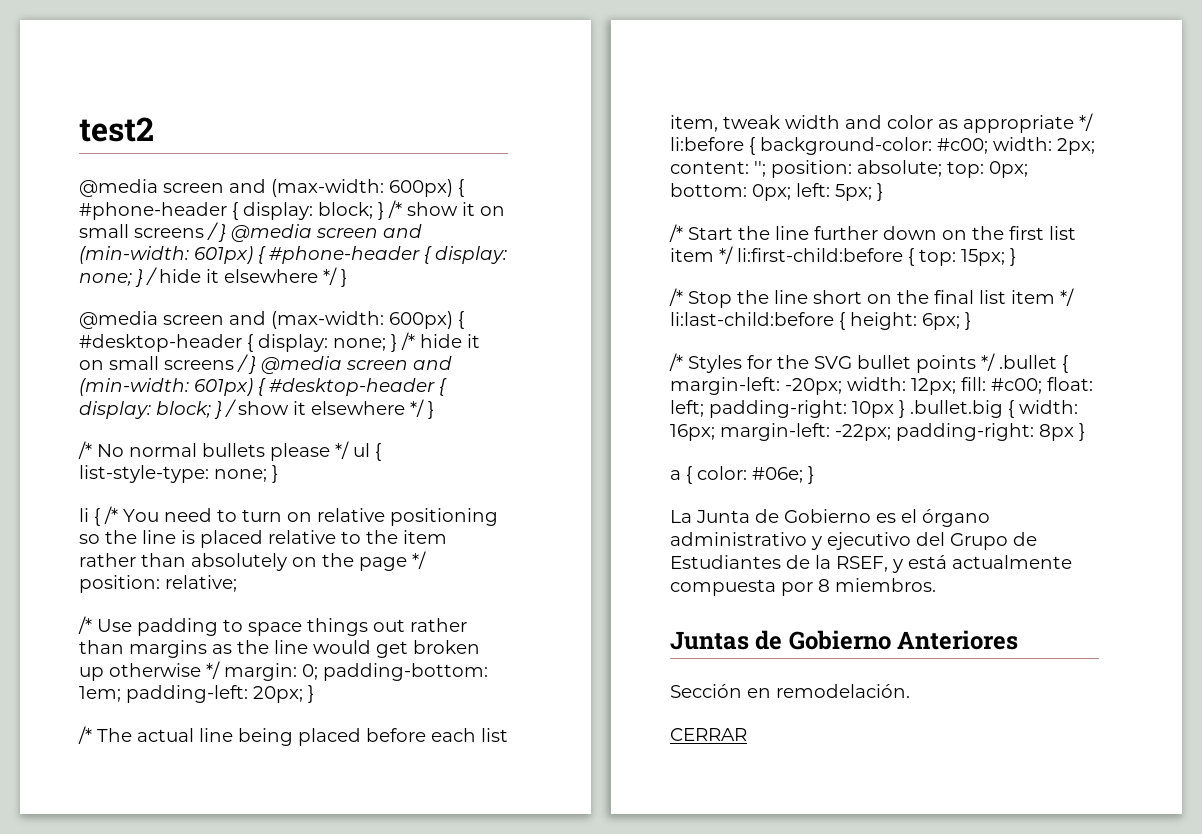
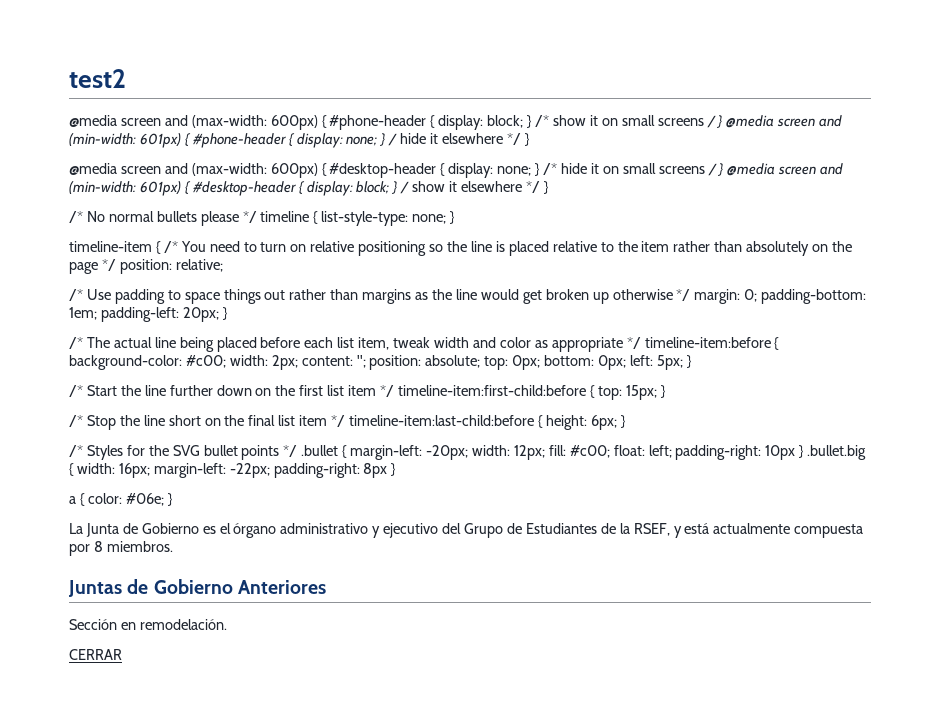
- /* No normal bullets please */ ul { list-style-type: none; }
+ /* No normal bullets please */ timeline { list-style-type: none; }
- li { /* You need to turn on relative positioning so the line is placed relative to the item rather than absolutely on the page */ position: relative;
+ timeline-item { /* You need to turn on relative positioning so the line is placed relative to the item rather than absolutely on the page */ position: relative;
- /* The actual line being placed before each list item, tweak width and color as appropriate */ li:before { background-color: #c00; width: 2px; content: ''; position: absolute; top: 0px; bottom: 0px; left: 5px; }
+ /* The actual line being placed before each list item, tweak width and color as appropriate */ timeline-item:before { background-color: #c00; width: 2px; content: ''; position: absolute; top: 0px; bottom: 0px; left: 5px; }
- /* Start the line further down on the first list item */ li:first-child:before { top: 15px; }
+ /* Start the line further down on the first list item */ timeline-item:first-child:before { top: 15px; }
- /* Stop the line short on the final list item */ li:last-child:before { height: 6px; }
+ /* Stop the line short on the final list item */ timeline-item:last-child:before { height: 6px; }

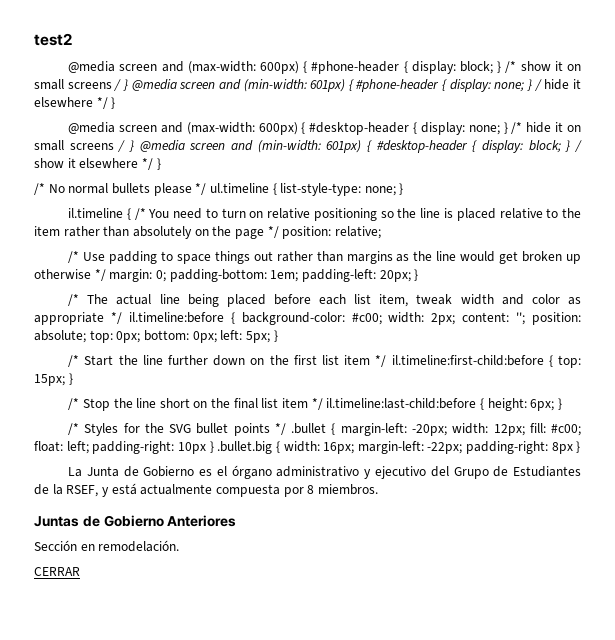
- /* No normal bullets please */ timeline { list-style-type: none; }
+ /* No normal bullets please */ ul.timeline { list-style-type: none; }
- timeline-item { /* You need to turn on relative positioning so the line is placed relative to the item rather than absolutely on the page */ position: relative;
+ il.timeline { /* You need to turn on relative positioning so the line is placed relative to the item rather than absolutely on the page */ position: relative;
- /* The actual line being placed before each list item, tweak width and color as appropriate */ timeline-item:before { background-color: #c00; width: 2px; content: ''; position: absolute; top: 0px; bottom: 0px; left: 5px; }
+ /* The actual line being placed before each list item, tweak width and color as appropriate */ il.timeline:before { background-color: #c00; width: 2px; content: ''; position: absolute; top: 0px; bottom: 0px; left: 5px; }
- /* Start the line further down on the first list item */ timeline-item:first-child:before { top: 15px; }
+ /* Start the line further down on the first list item */ il.timeline:first-child:before { top: 15px; }
- /* Stop the line short on the final list item */ timeline-item:last-child:before { height: 6px; }
+ /* Stop the line short on the final list item */ il.timeline:last-child:before { height: 6px; }
- a { color: #06e; }

